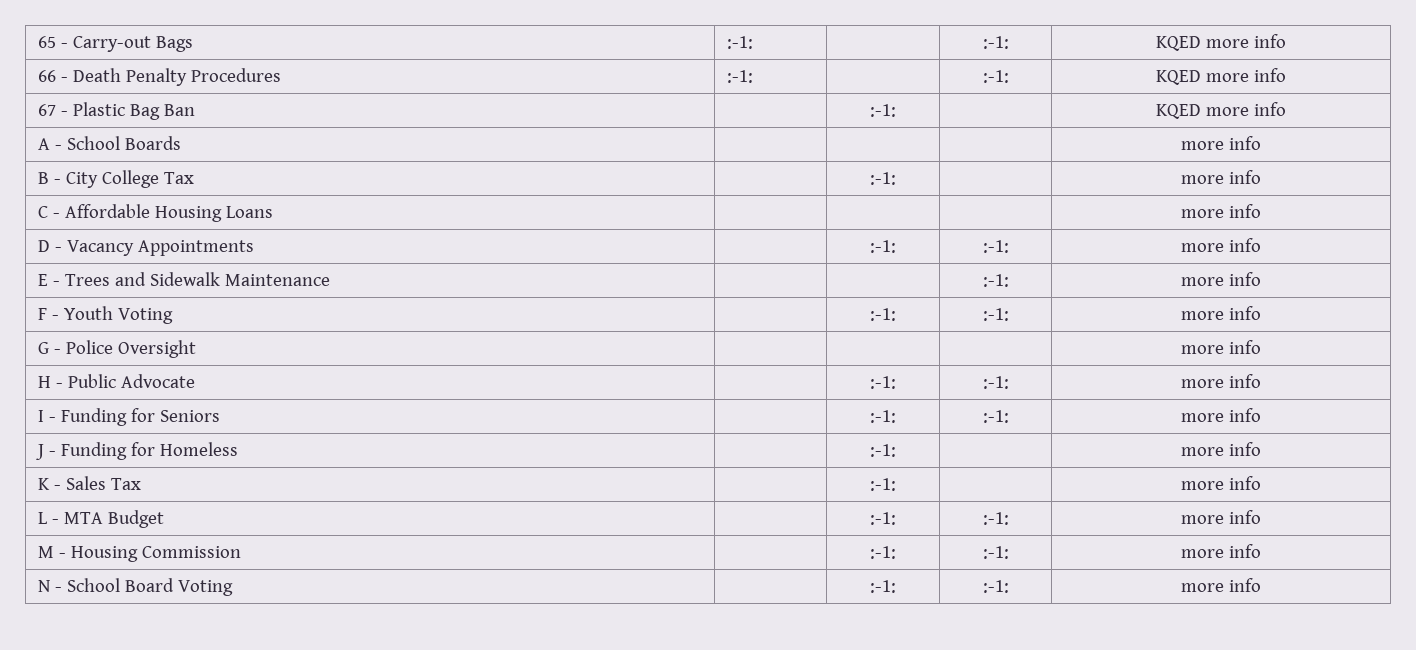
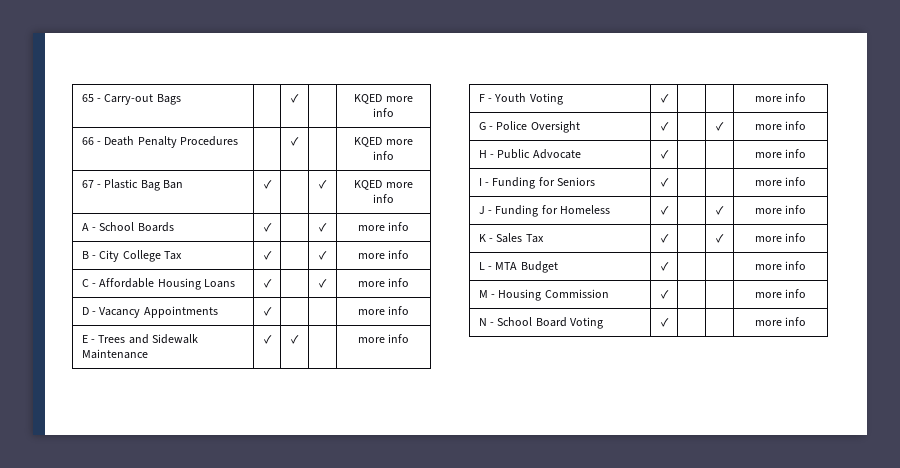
- 65 - Carry-out Bags | :-1: | | :-1: | KQED more info
+ 65 - Carry-out Bags | | ✓ | | KQED more info
- 66 - Death Penalty Procedures | :-1: | | :-1: | KQED more info
+ 66 - Death Penalty Procedures | | ✓ | | KQED more info
- 67 - Plastic Bag Ban | | :-1: | | KQED more info
+ 67 - Plastic Bag Ban | ✓ | | ✓ | KQED more info
- A - School Boards | | | | more info
+ A - School Boards | ✓ | | ✓ | more info
- B - City College Tax | | :-1: | | more info
+ B - City College Tax | ✓ | | ✓ | more info
- C - Affordable Housing Loans | | | | more info
+ C - Affordable Housing Loans | ✓ | | ✓ | more info
- D - Vacancy Appointments | | :-1: | :-1: | more info
+ D - Vacancy Appointments | ✓ | | | more info
- E - Trees and Sidewalk Maintenance | | | :-1: | more info
+ E - Trees and Sidewalk Maintenance | ✓ | ✓ | | more info
- F - Youth Voting | | :-1: | :-1: | more info
+ F - Youth Voting | ✓ | | | more info
- G - Police Oversight | | | | more info
+ G - Police Oversight | ✓ | | ✓ | more info
- H - Public Advocate | | :-1: | :-1: | more info
+ H - Public Advocate | ✓ | | | more info
- I - Funding for Seniors | | :-1: | :-1: | more info
+ I - Funding for Seniors | ✓ | | | more info
- J - Funding for Homeless | | :-1: | | more info
+ J - Funding for Homeless | ✓ | | ✓ | more info
- K - Sales Tax | | :-1: | | more info
+ K - Sales Tax | ✓ | | ✓ | more info
- L - MTA Budget | | :-1: | :-1: | more info
+ L - MTA Budget | ✓ | | | more info
- M - Housing Commission | | :-1: | :-1: | more info
+ M - Housing Commission | ✓ | | | more info
- N - School Board Voting | | :-1: | :-1: | more info
+ N - School Board Voting | ✓ | | | more info

